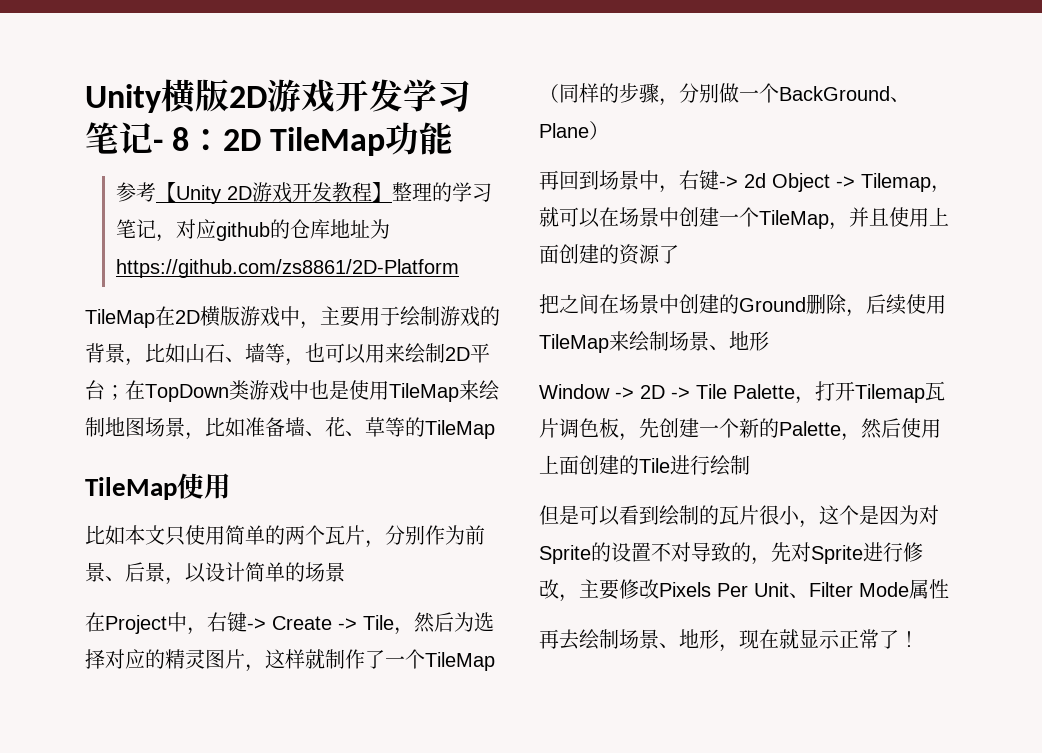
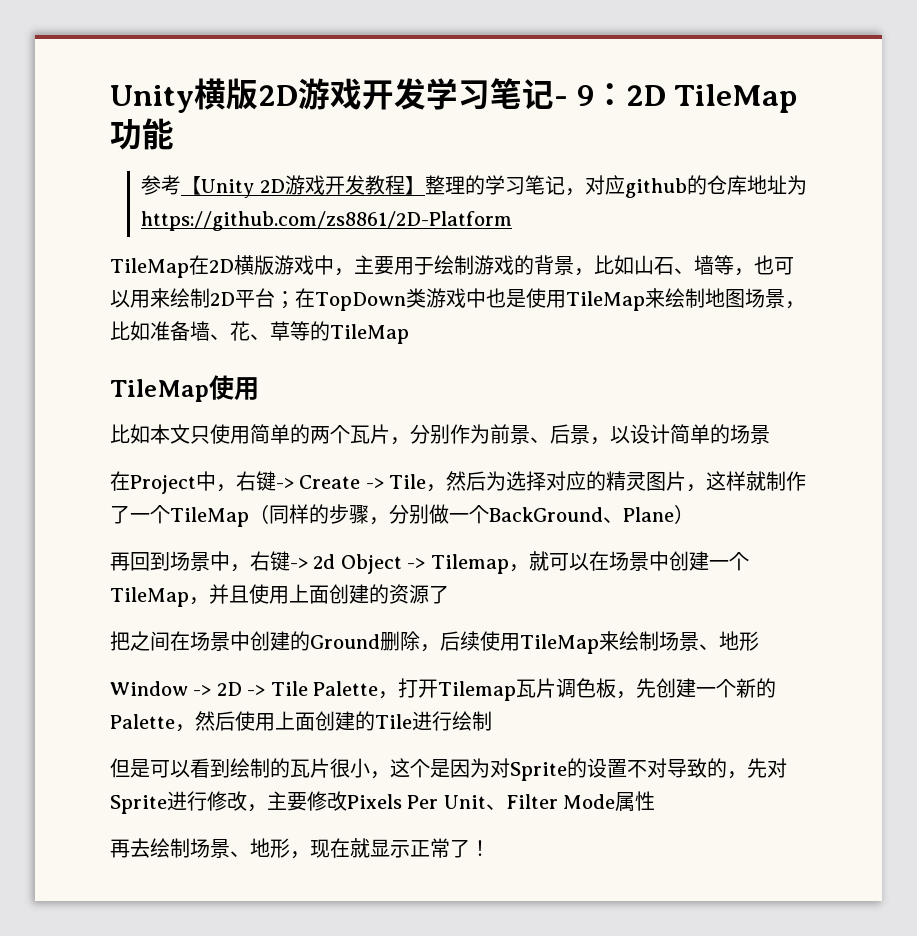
- Unity横版2D游戏开发学习笔记- 8：2D TileMap功能
+ Unity横版2D游戏开发学习笔记- 9：2D TileMap功能

